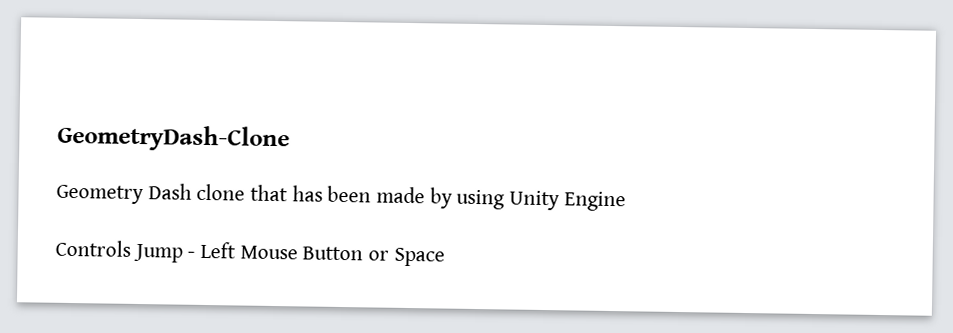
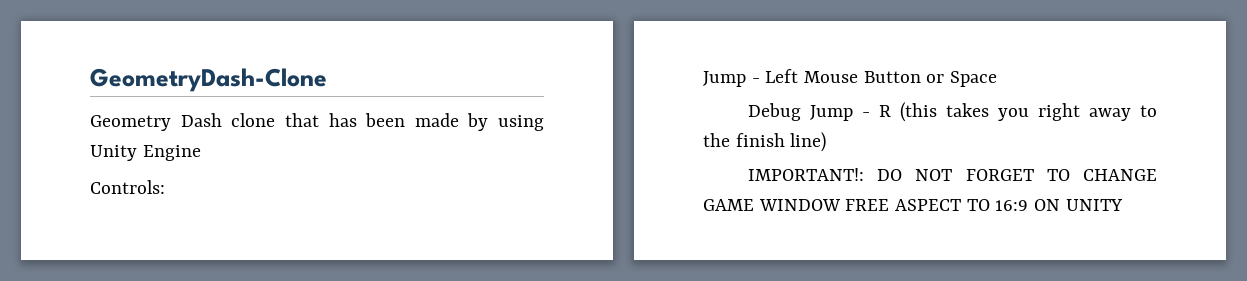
- Controls Jump - Left Mouse Button or Space
+ Controls:
+ Jump - Left Mouse Button or Space
+ Debug Jump - R (this takes you right away to the finish line)
+ IMPORTANT!: DO NOT FORGET TO CHANGE GAME WINDOW FREE ASPECT TO 16:9 ON UNITY

